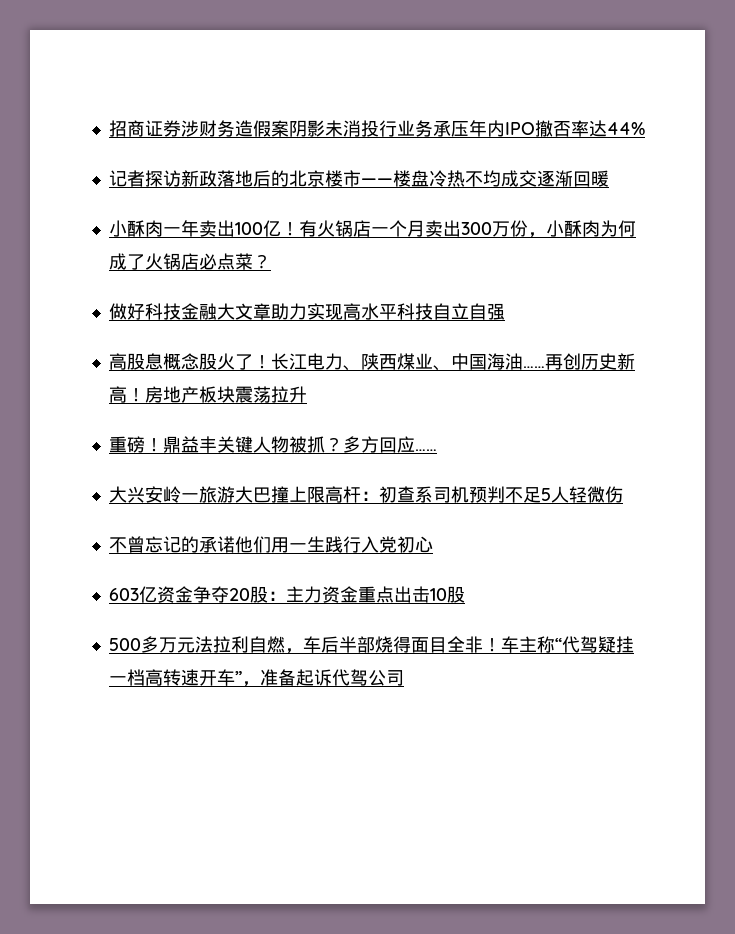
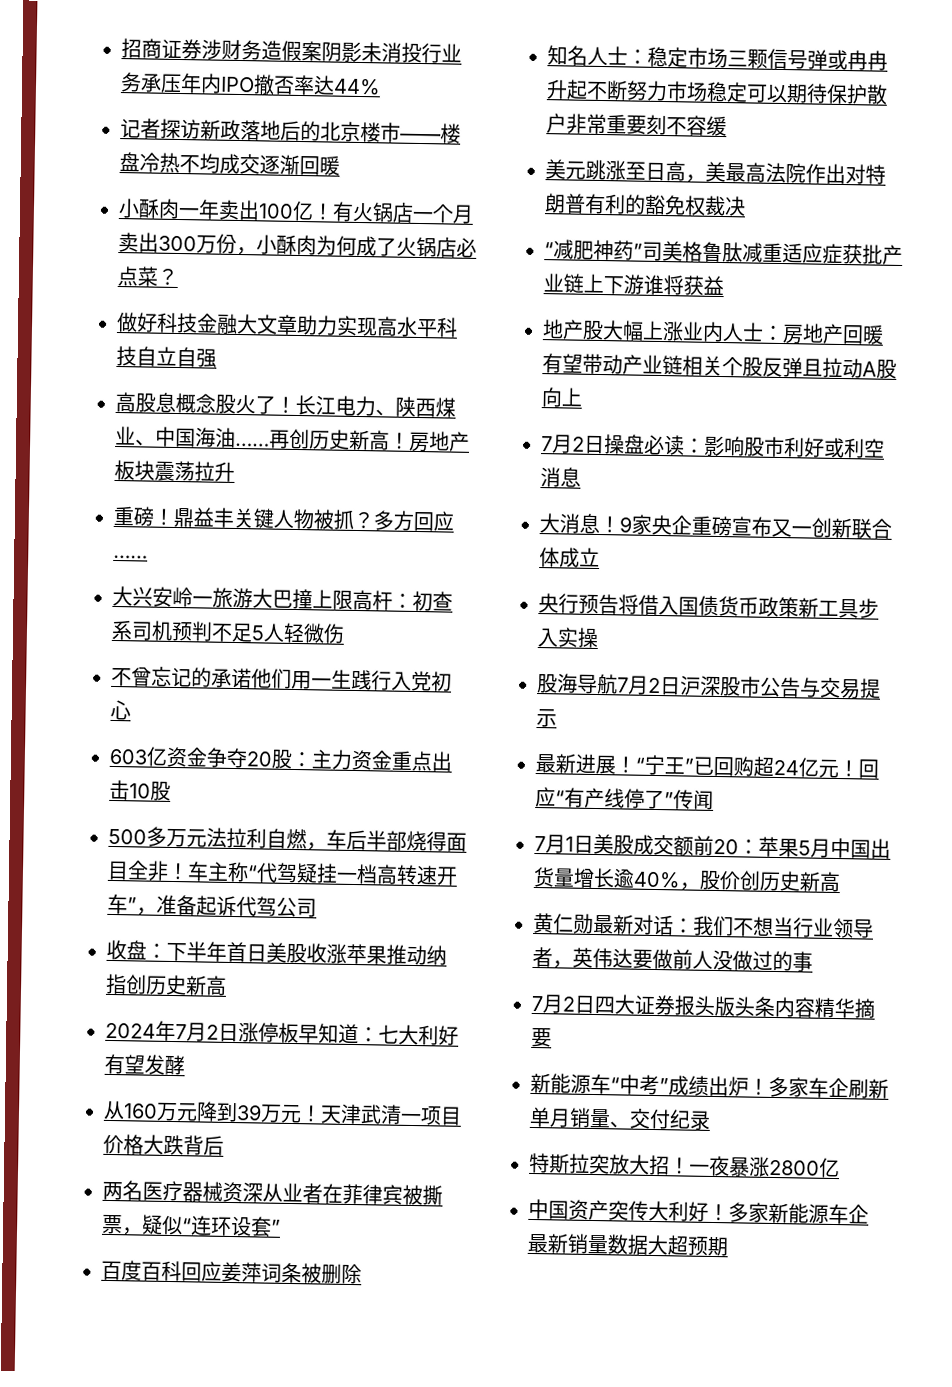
+ 收盘：下半年首日美股收涨苹果推动纳指创历史新高
+ 2024年7月2日涨停板早知道：七大利好有望发酵
+ 从160万元降到39万元！天津武清一项目价格大跌背后
+ 两名医疗器械资深从业者在菲律宾被撕票，疑似“连环设套”
+ 百度百科回应姜萍词条被删除
+ 知名人士：稳定市场三颗信号弹或冉冉升起不断努力市场稳定可以期待保护散户非常重要刻不容缓
+ 美元跳涨至日高，美最高法院作出对特朗普有利的豁免权裁决
+ “减肥神药”司美格鲁肽减重适应症获批产业链上下游谁将获益
+ 地产股大幅上涨业内人士：房地产回暖有望带动产业链相关个股反弹且拉动A股向上
+ 7月2日操盘必读：影响股市利好或利空消息
+ 大消息！9家央企重磅宣布又一创新联合体成立
+ 央行预告将借入国债货币政策新工具步入实操
+ 股海导航7月2日沪深股市公告与交易提示
+ 最新进展！“宁王”已回购超24亿元！回应“有产线停了”传闻
+ 7月1日美股成交额前20：苹果5月中国出货量增长逾40%，股价创历史新高
+ 黄仁勋最新对话：我们不想当行业领导者，英伟达要做前人没做过的事
+ 7月2日四大证券报头版头条内容精华摘要
+ 新能源车“中考”成绩出炉！多家车企刷新单月销量、交付纪录
+ 特斯拉突放大招！一夜暴涨2800亿
+ 中国资产突传大利好！多家新能源车企最新销量数据大超预期

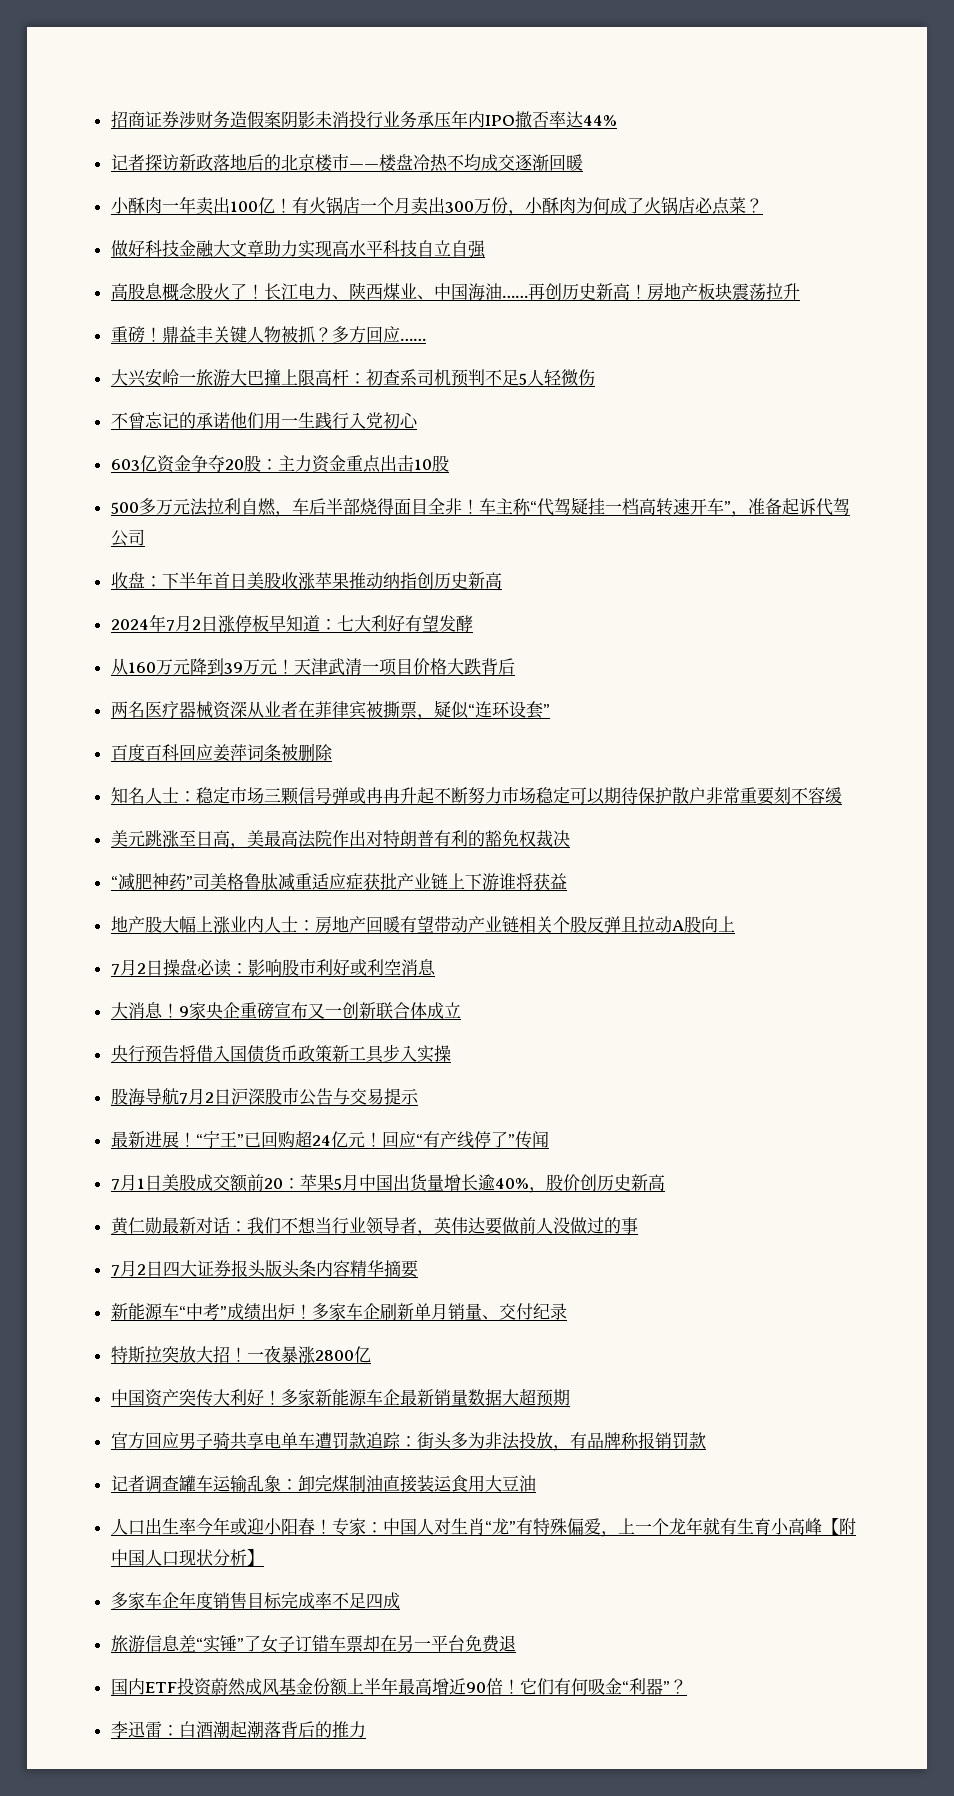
+ 官方回应男子骑共享电单车遭罚款追踪：街头多为非法投放，有品牌称报销罚款
+ 记者调查罐车运输乱象：卸完煤制油直接装运食用大豆油
+ 人口出生率今年或迎小阳春！专家：中国人对生肖“龙”有特殊偏爱，上一个龙年就有生育小高峰【附中国人口现状分析】
+ 多家车企年度销售目标完成率不足四成
+ 旅游信息差“实锤”了女子订错车票却在另一平台免费退
+ 国内ETF投资蔚然成风基金份额上半年最高增近90倍！它们有何吸金“利器”？
+ 李迅雷：白酒潮起潮落背后的推力

